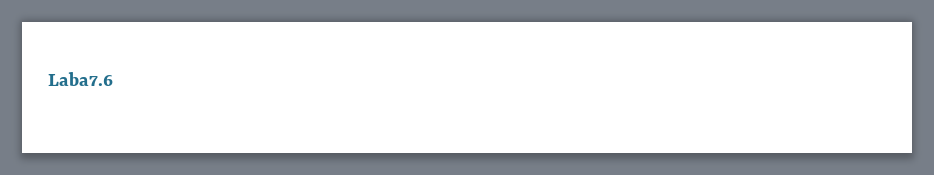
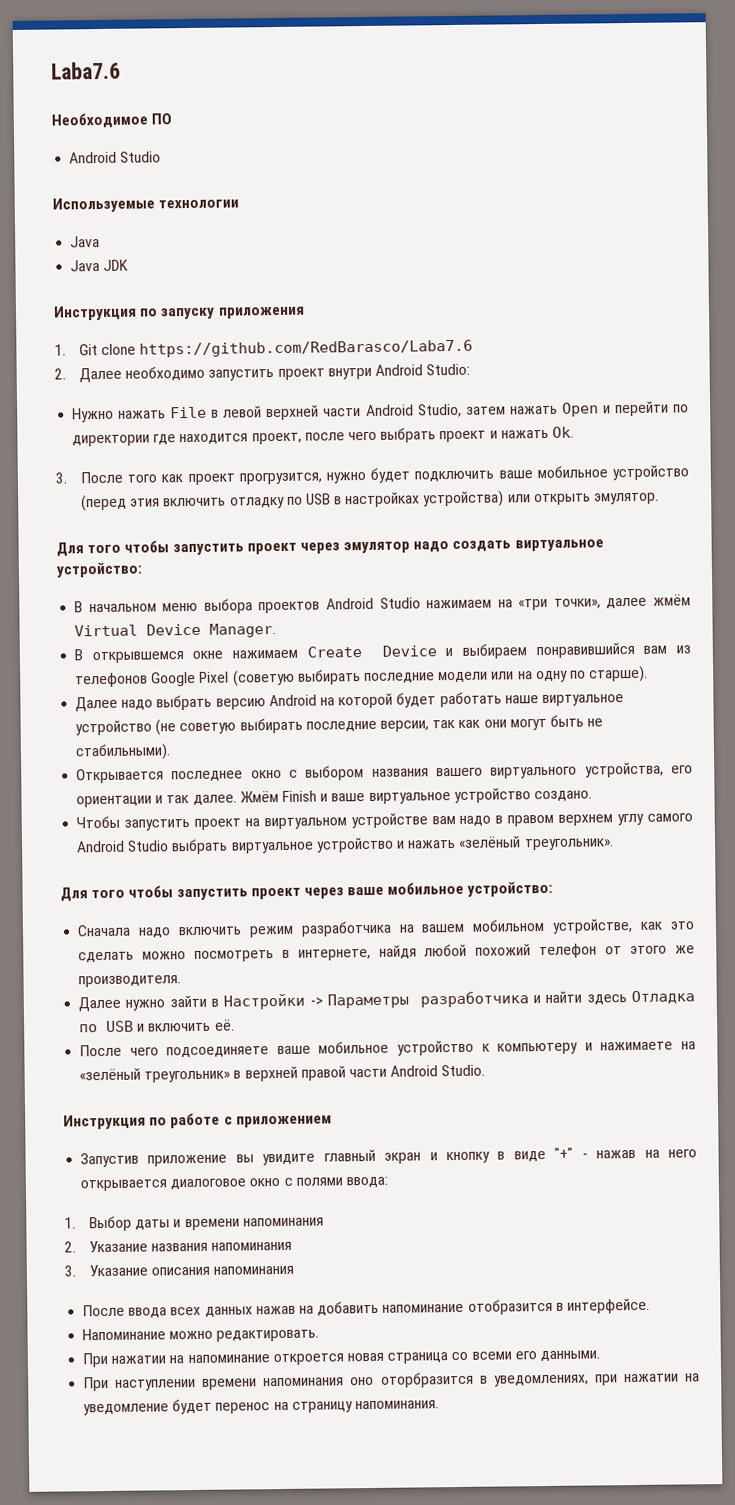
+ Необходимое ПО
+ Android Studio
+ Используемые технологии
+ Java
+ Java JDK
+ Инструкция по запуску приложения
+ 1. Git clone https://github.com/RedBarasco/Laba7.6
+ 2. Далее необходимо запустить проект внутри Android Studio:
+ Нужно нажать File в левой верхней части Android Studio, затем нажать Open и перейти по директории где находится проект, после чего выбрать проект и нажать Ok.
+ 3. После того как проект прогрузится, нужно будет подключить ваше мобильное устройство (перед этия включить отладку по USB в настройках устройства) или открыть эмулятор.
+ Для того чтобы запустить проект через эмулятор надо создать виртуальное устройство:
+ В начальном меню выбора проектов Android Studio нажимаем на «три точки», далее жмём Virtual Device Manager.
+ В открывшемся окне нажимаем Create Device и выбираем понравившийся вам из телефонов Google Pixel (советую выбирать последние модели или на одну по старше).
+ Далее надо выбрать версию Android на которой будет работать наше виртуальное устройство (не советую выбирать последние версии, так как они могут быть не стабильными).
+ Открывается последнее окно с выбором названия вашего виртуального устройства, его ориентации и так далее. Жмём Finish и ваше виртуальное устройство создано.
+ Чтобы запустить проект на виртуальном устройстве вам надо в правом верхнем углу самого Android Studio выбрать виртуальное устройство и нажать «зелёный треугольник».
+ Для того чтобы запустить проект через ваше мобильное устройство:
+ Сначала надо включить режим разработчика на вашем мобильном устройстве, как это сделать можно посмотреть в интернете, найдя любой похожий телефон от этого же производителя.
+ Далее нужно зайти в Настройки -> Параметры разработчика и найти здесь Отладка по USB и включить её.
+ После чего подсоединяете ваше мобильное устройство к компьютеру и нажимаете на «зелёный треугольник» в верхней правой части Android Studio.
+ Инструкция по работе с приложением
+ Запустив приложение вы увидите главный экран и кнопку в виде "+" - нажав на него открывается диалоговое окно с полями ввода:
+ 1. Выбор даты и времени напоминания
+ 2. Указание названия напоминания
+ 3. Указание описания напоминания
+ После ввода всех данных нажав на добавить напоминание отобразится в интерфейсе.
+ Напоминание можно редактировать.
+ При нажатии на напоминание откроется новая страница со всеми его данными.
+ При наступлении времени напоминания оно оторбразится в уведомлениях, при нажатии на уведомление будет перенос на страницу напоминания.

